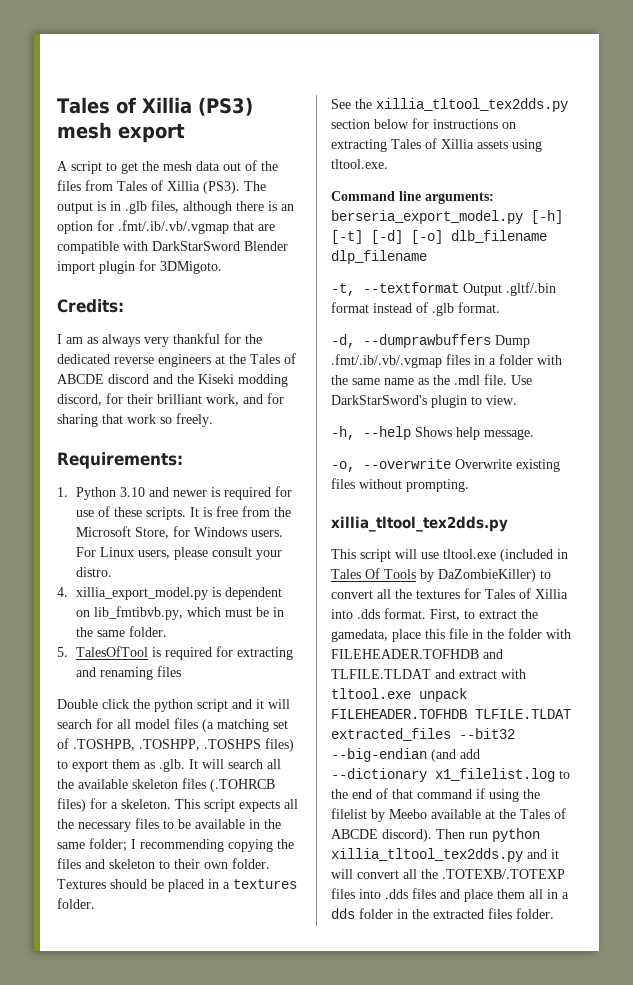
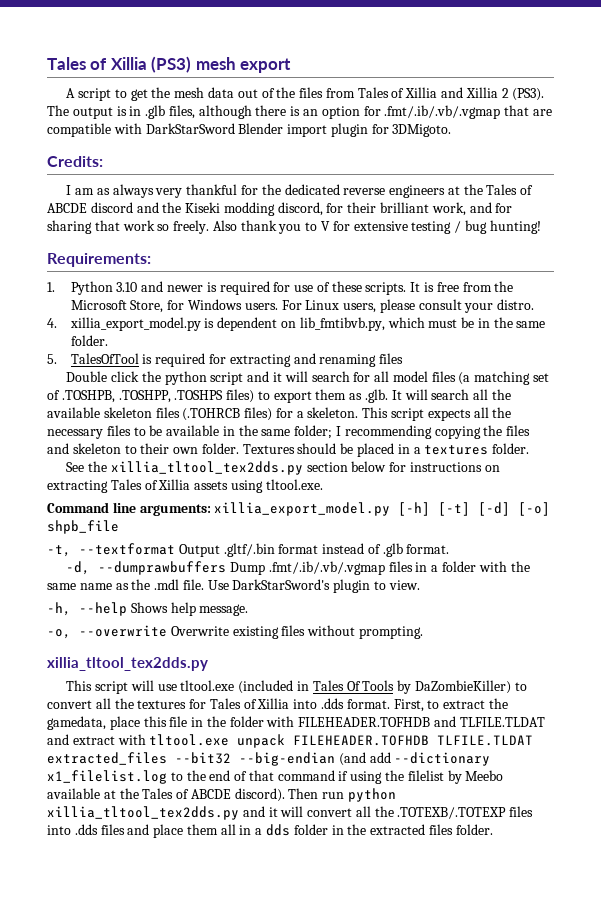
- A script to get the mesh data out of the files from Tales of Xillia (PS3).
+ A script to get the mesh data out of the files from Tales of Xillia and Xillia 2 (PS3).
+ Also thank you to V for extensive testing / bug hunting!
- Command line arguments: berseria_export_model.py [-h] [-t] [-d] [-o] dlb_filename dlp_filename
+ Command line arguments: xillia_export_model.py [-h] [-t] [-d] [-o] shpb_file

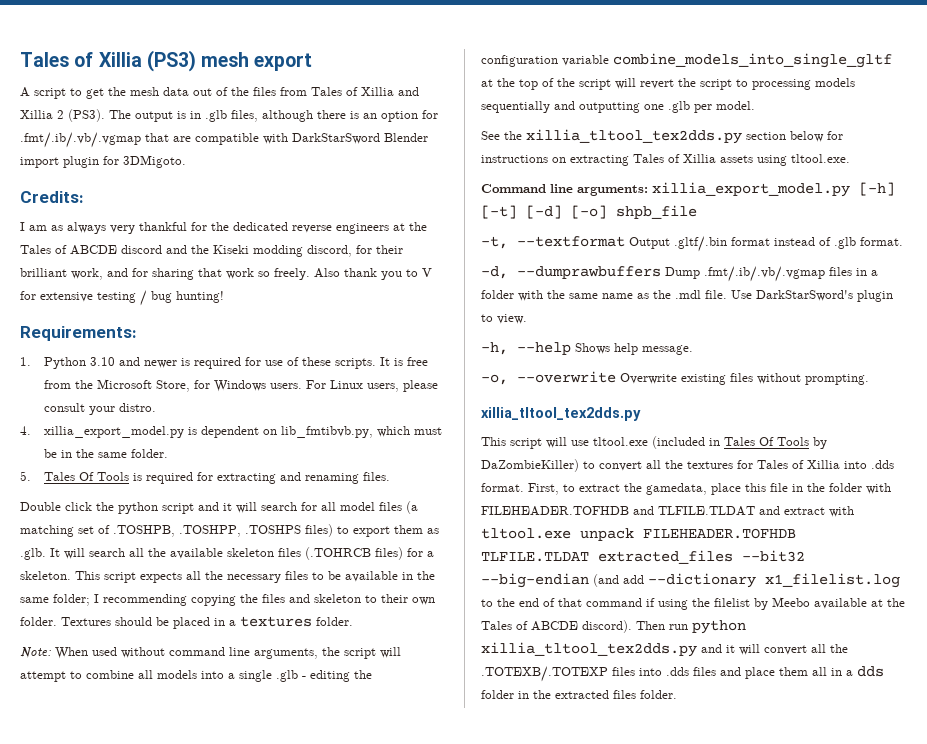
- 5. TalesOfTool is required for extracting and renaming files
+ 5. Tales Of Tools is required for extracting and renaming files.
+ Note: When used without command line arguments, the script will attempt to combine all models into a single .glb - editing the configuration variable combine_models_into_single_gltf at the top of the script will revert the script to processing models sequentially and outputting one .glb per model.

